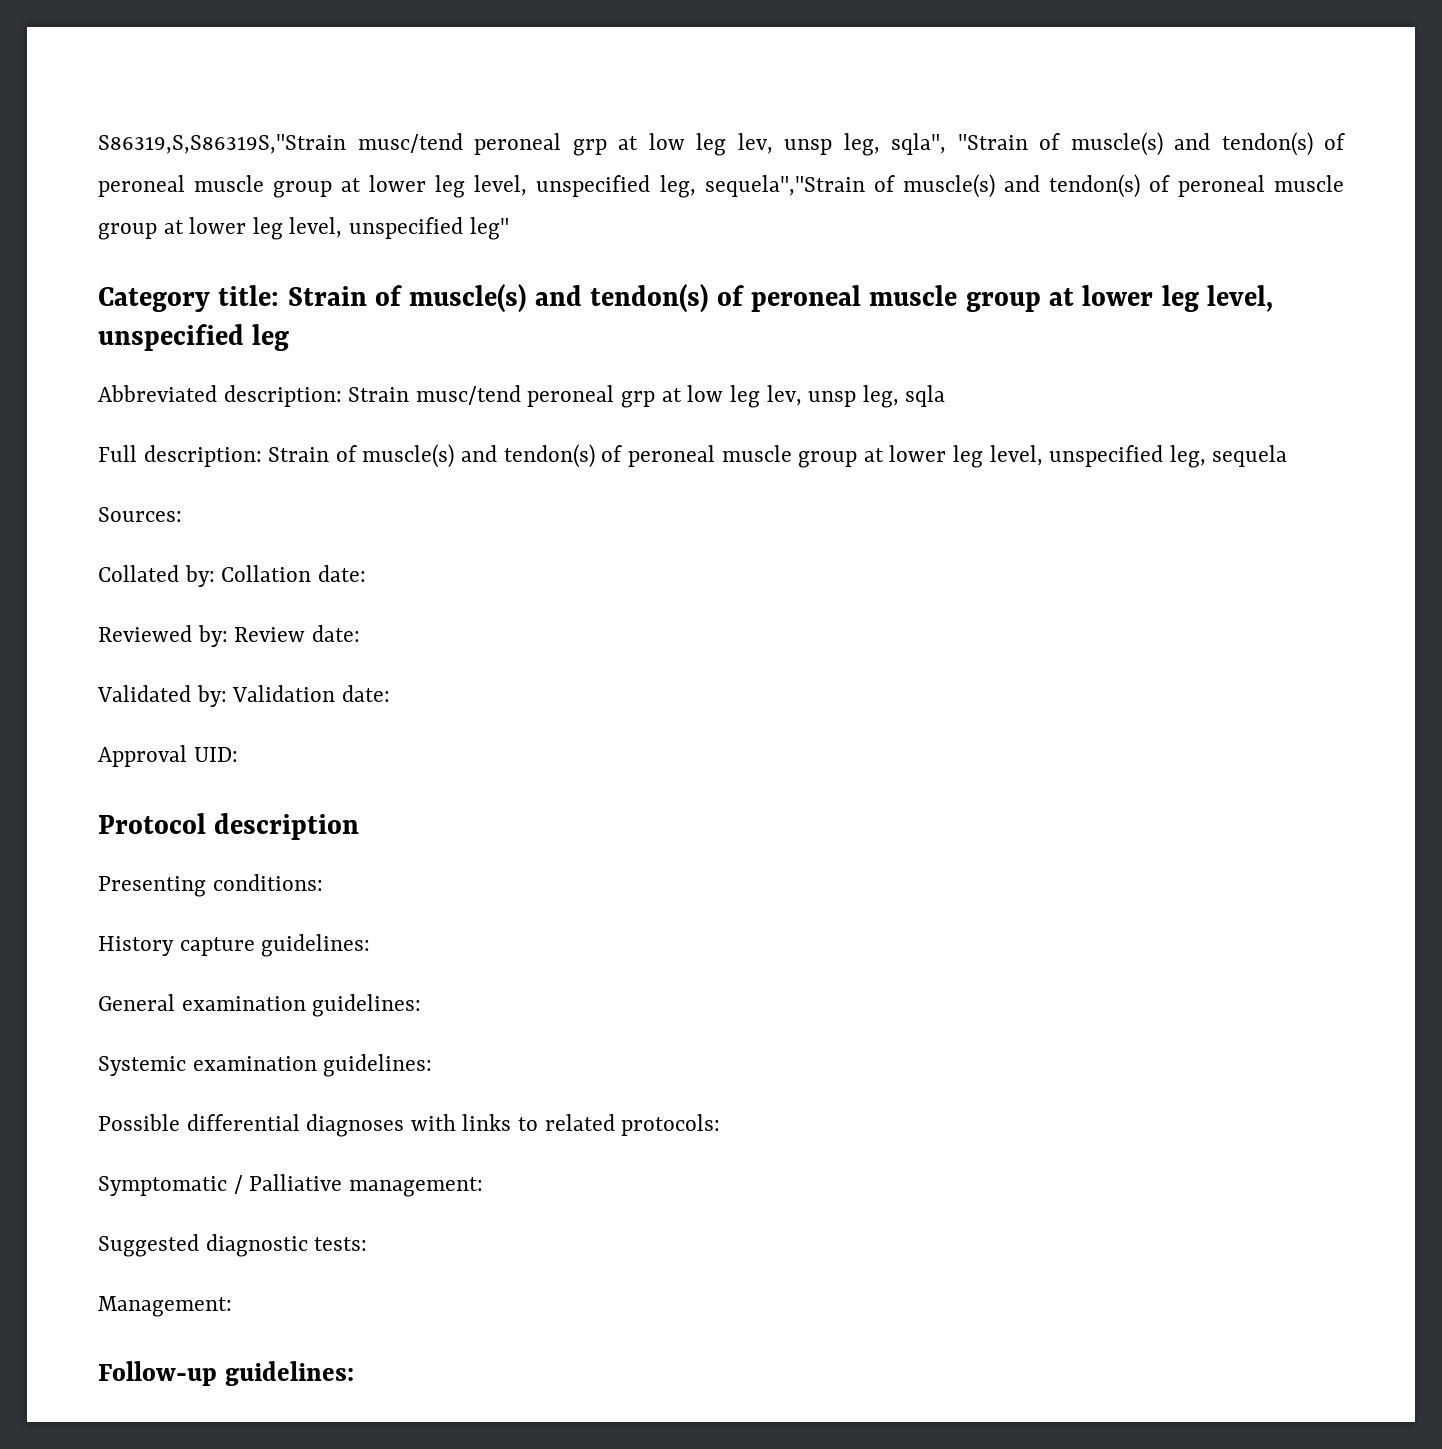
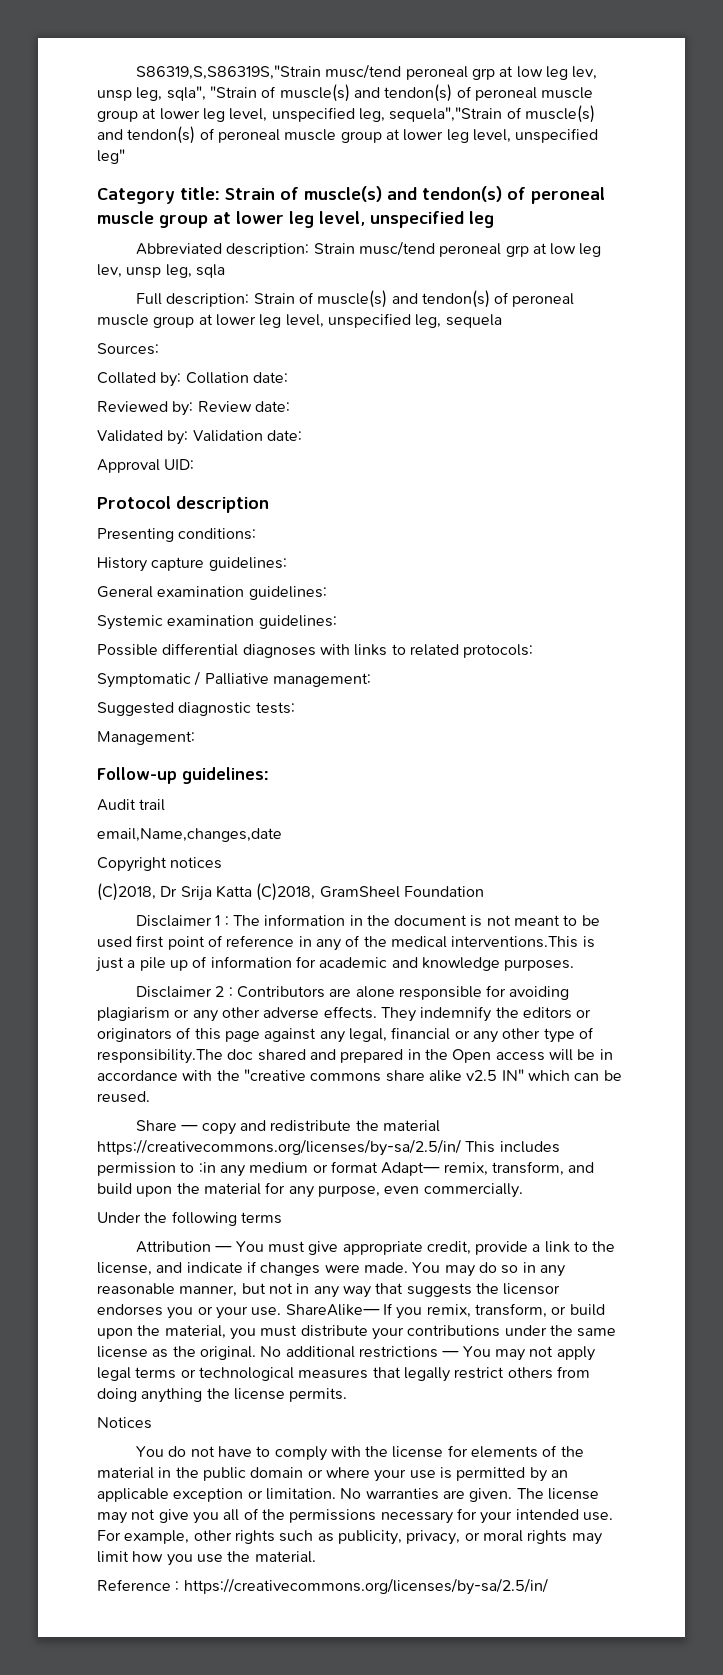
+ Audit trail
+ email,Name,changes,date
+ Copyright notices
+ (C)2018, Dr Srija Katta (C)2018, GramSheel Foundation
+ Disclaimer 1 : The information in the document is not meant to be used first point of reference in any of the medical interventions.This is just a pile up of information for academic and knowledge purposes.
+ Disclaimer 2 : Contributors are alone responsible for avoiding plagiarism or any other adverse effects. They indemnify the editors or originators of this page against any legal, financial or any other type of responsibility.The doc shared and prepared in the Open access will be in accordance with the "creative commons share alike v2.5 IN" which can be reused.
+ Share — copy and redistribute the material https://creativecommons.org/licenses/by-sa/2.5/in/ This includes permission to :in any medium or format Adapt— remix, transform, and build upon the material for any purpose, even commercially.
+ Under the following terms
+ Attribution — You must give appropriate credit, provide a link to the license, and indicate if changes were made. You may do so in any reasonable manner, but not in any way that suggests the licensor endorses you or your use. ShareAlike— If you remix, transform, or build upon the material, you must distribute your contributions under the same license as the original. No additional restrictions — You may not apply legal terms or technological measures that legally restrict others from doing anything the license permits.
+ Notices
+ You do not have to comply with the license for elements of the material in the public domain or where your use is permitted by an applicable exception or limitation. No warranties are given. The license may not give you all of the permissions necessary for your intended use. For example, other rights such as publicity, privacy, or moral rights may limit how you use the material.
+ Reference : https://creativecommons.org/licenses/by-sa/2.5/in/

